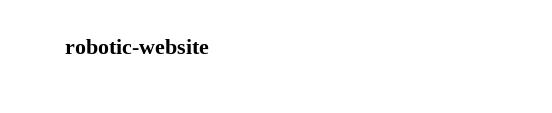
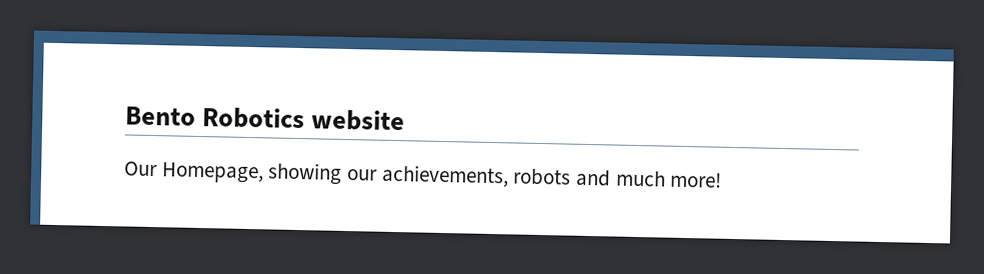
- robotic-website
+ Bento Robotics website
+ Our Homepage, showing our achievements, robots and much more!

